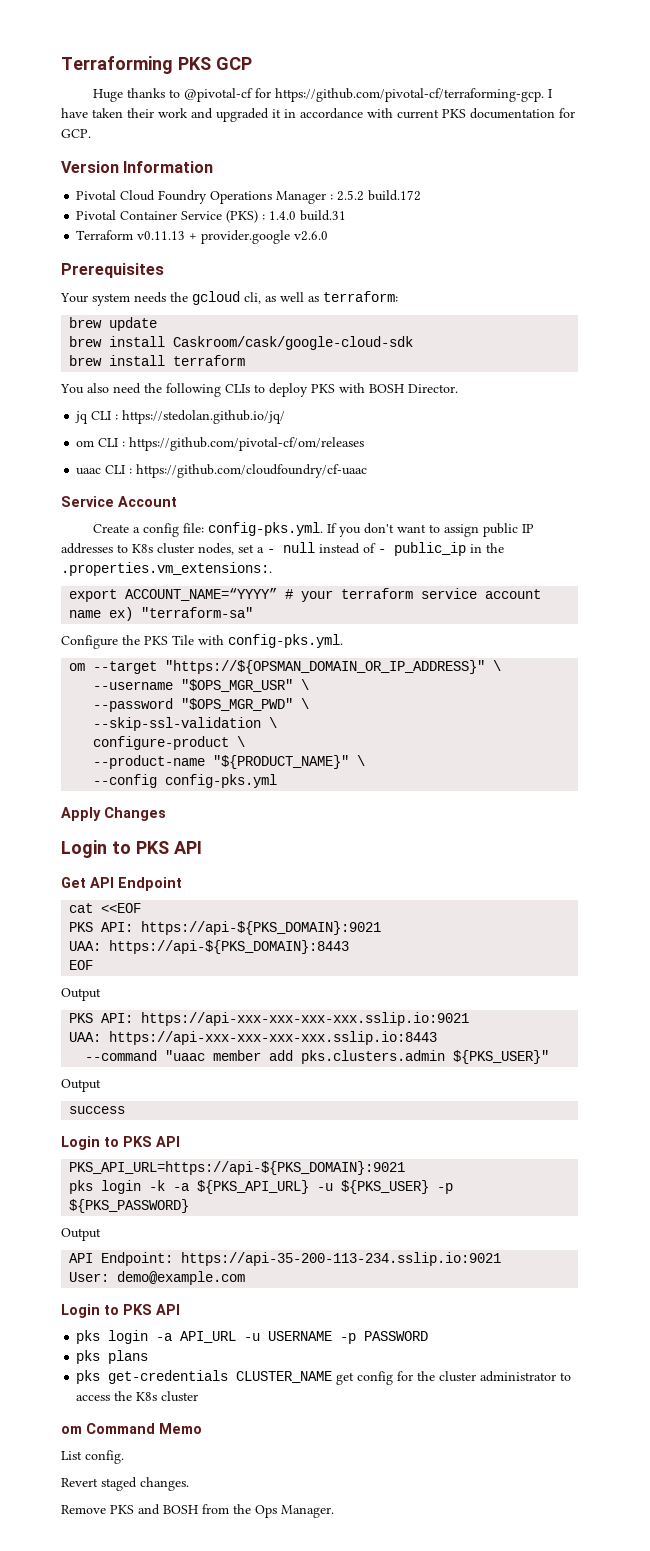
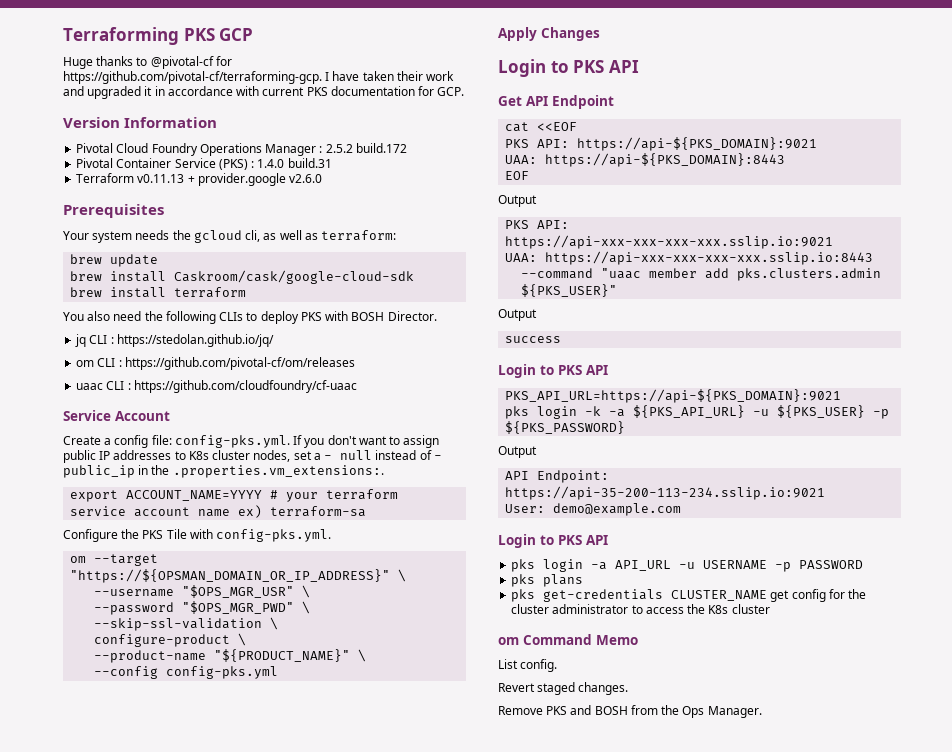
- export ACCOUNT_NAME=“YYYY” # your terraform service account name ex) "terraform-sa"
+ export ACCOUNT_NAME=YYYY # your terraform service account name ex) terraform-sa

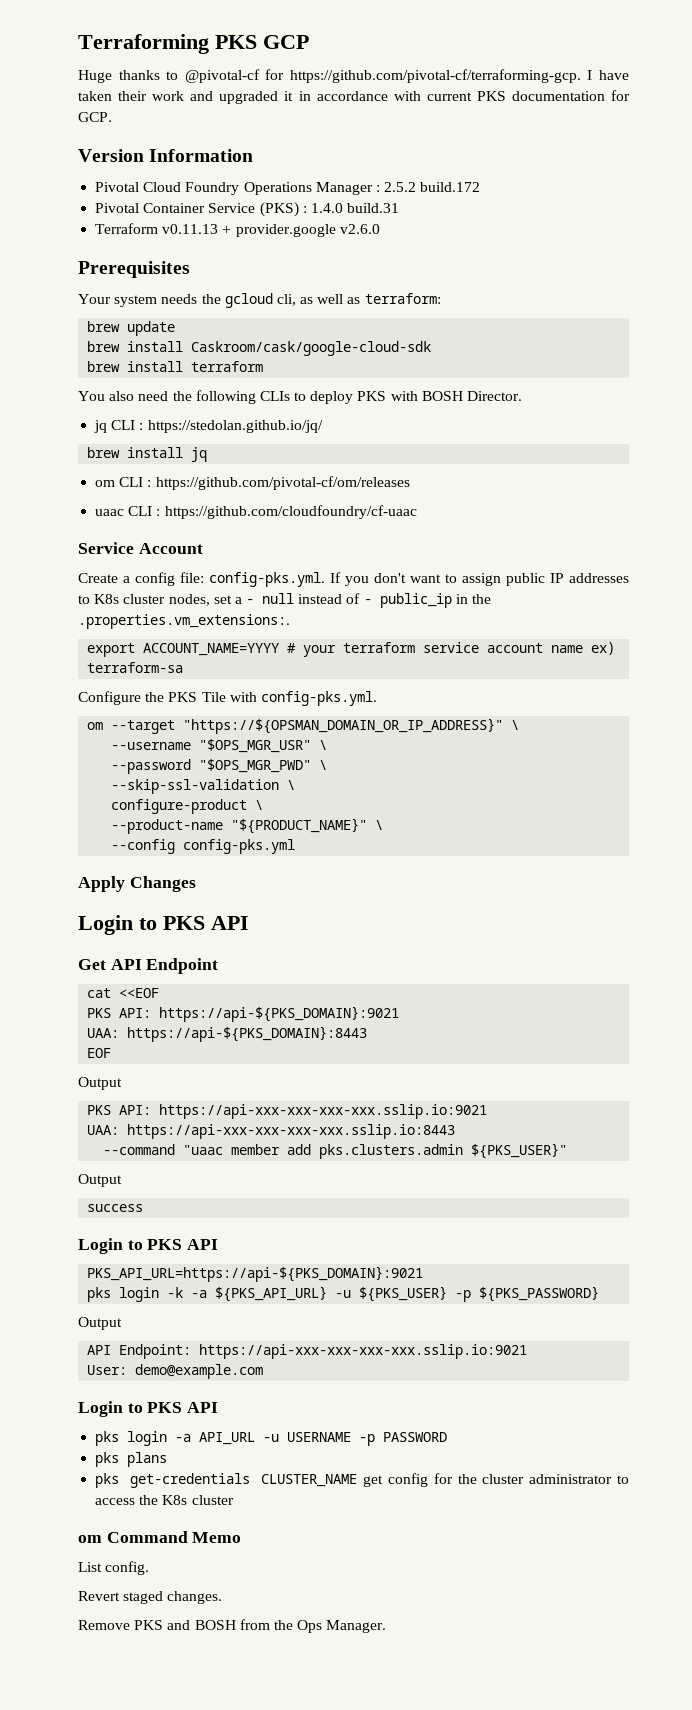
+ brew install jq
- API Endpoint: https://api-35-200-113-234.sslip.io:9021
+ API Endpoint: https://api-xxx-xxx-xxx-xxx.sslip.io:9021

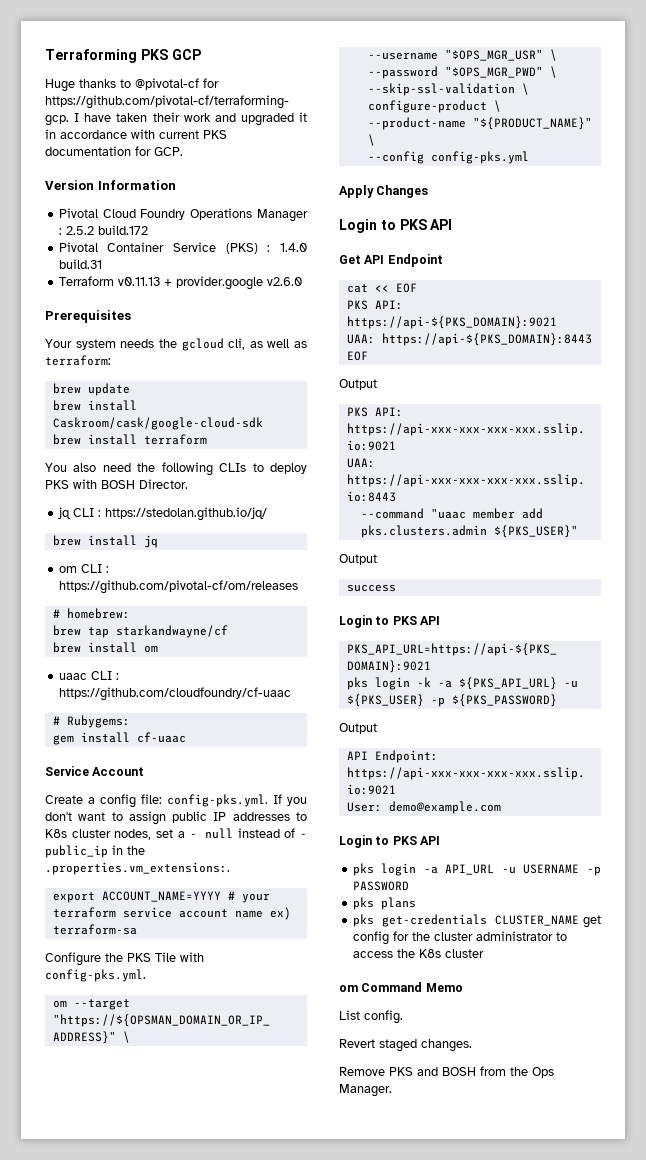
+ # homebrew:
+ brew tap starkandwayne/cf
+ brew install om
+ # Rubygems:
+ gem install cf-uaac
- cat <<EOF
+ cat << EOF

